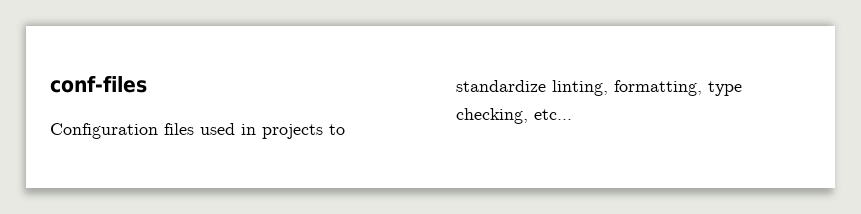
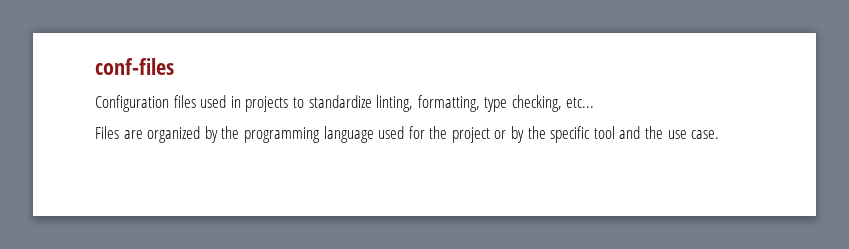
+ Files are organized by the programming language used for the project or by the specific tool and the use case.

